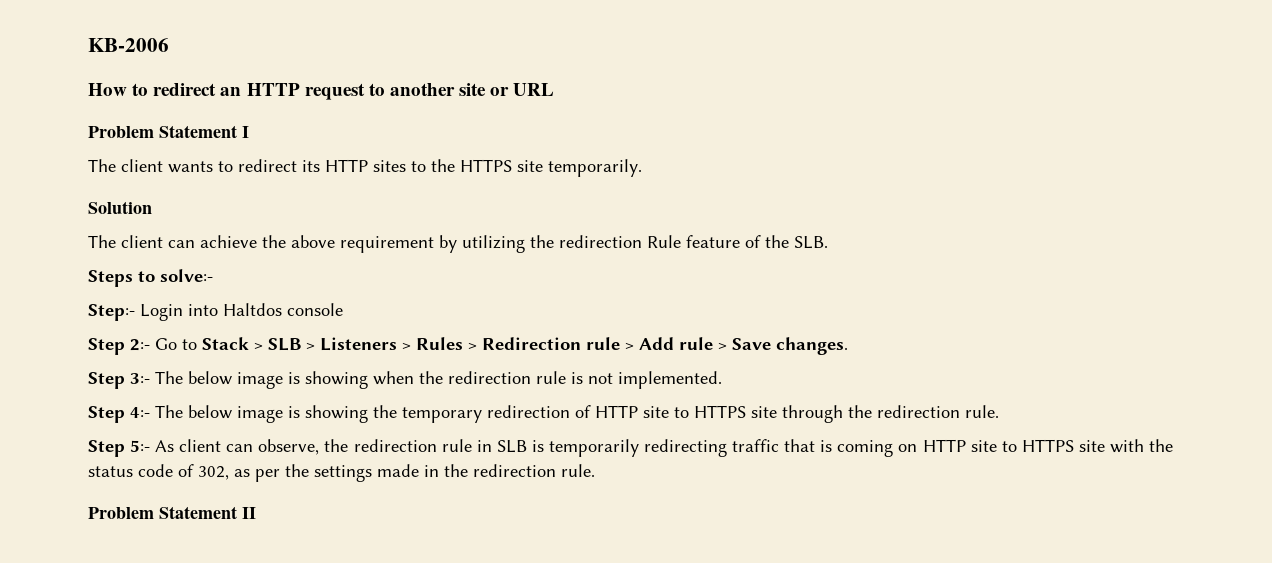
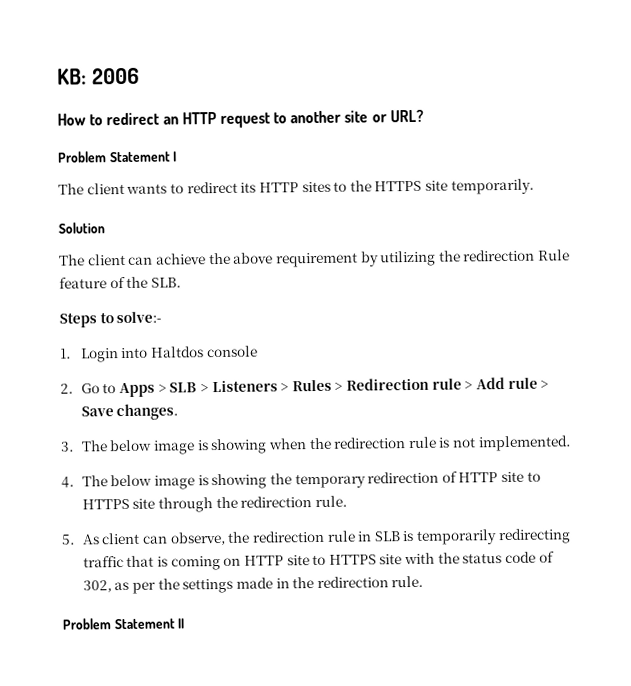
- KB-2006
+ KB: 2006
- How to redirect an HTTP request to another site or URL
+ How to redirect an HTTP request to another site or URL?
- Step:- Login into Haltdos console
+ 1. Login into Haltdos console
- Step 2:- Go to Stack > SLB > Listeners > Rules > Redirection rule > Add rule > Save changes.
+ 2. Go to Apps > SLB > Listeners > Rules > Redirection rule > Add rule > Save changes.
- Step 3:- The below image is showing when the redirection rule is not implemented.
+ 3. The below image is showing when the redirection rule is not implemented.
- Step 4:- The below image is showing the temporary redirection of HTTP site to HTTPS site through the redirection rule.
+ 4. The below image is showing the temporary redirection of HTTP site to HTTPS site through the redirection rule.
- Step 5:- As client can observe, the redirection rule in SLB is temporarily redirecting traffic that is coming on HTTP site to HTTPS site with the status code of 302, as per the settings made in the redirection rule.
+ 5. As client can observe, the redirection rule in SLB is temporarily redirecting traffic that is coming on HTTP site to HTTPS site with the status code of 302, as per the settings made in the redirection rule.

